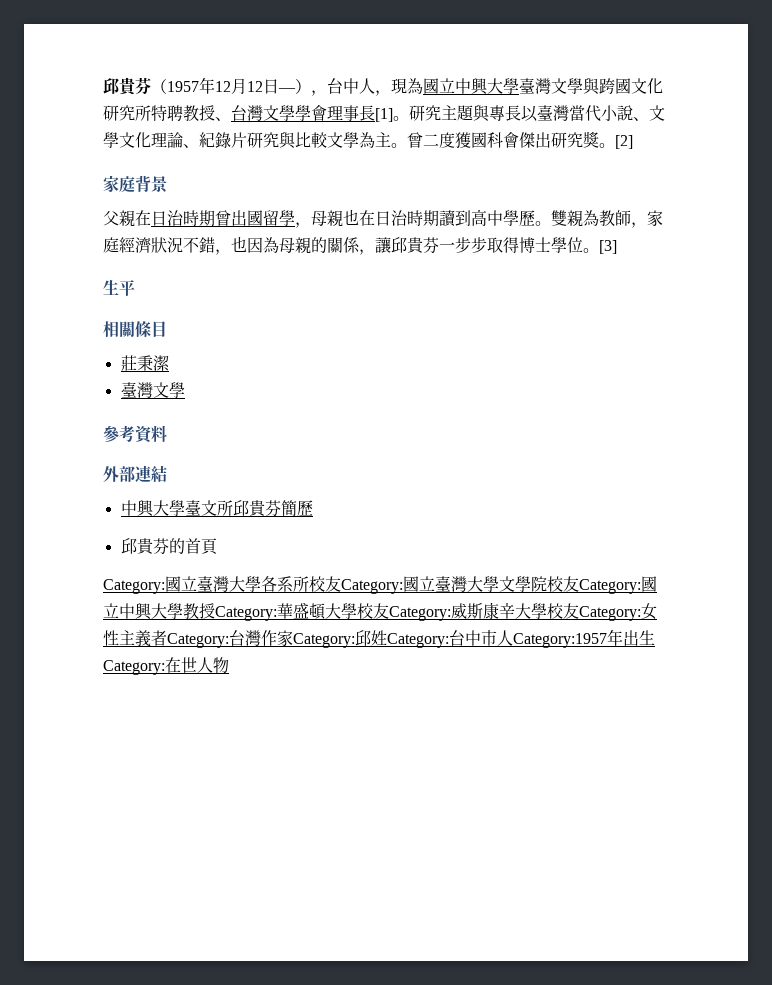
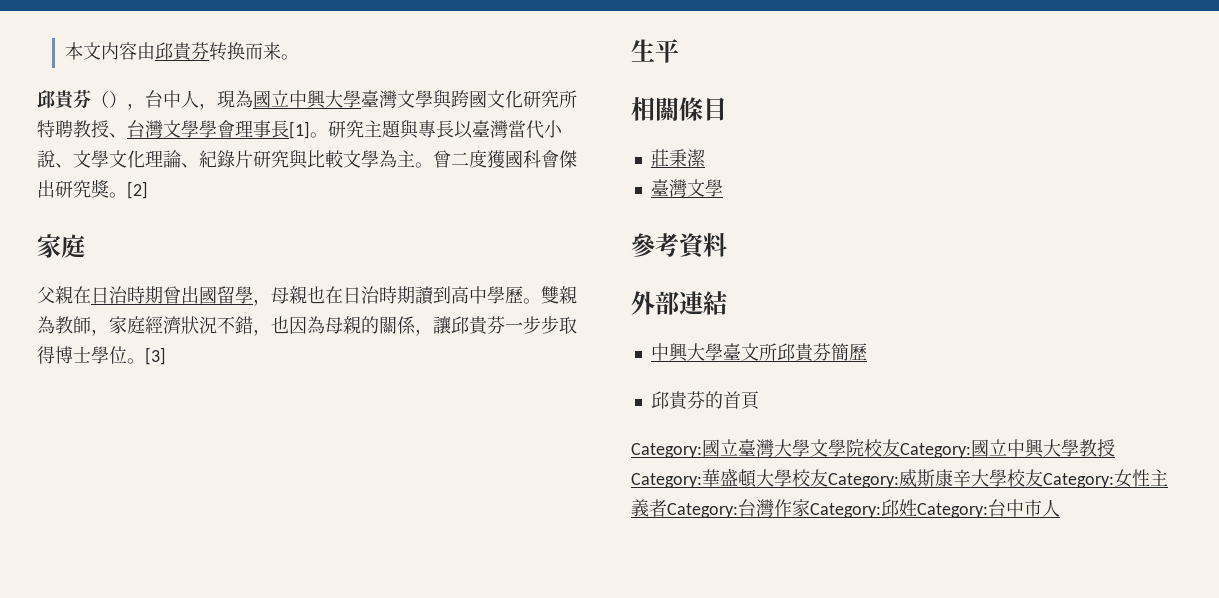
- 邱貴芬（1957年12月12日—），台中人，現為國立中興大學臺灣文學與跨國文化研究所特聘教授、台灣文學學會理事長[1]。
+ 本文内容由邱貴芬转换而来。
+ 邱貴芬（），台中人，現為國立中興大學臺灣文學與跨國文化研究所特聘教授、台灣文學學會理事長[1]。
  [2]
- 家庭背景
+ 家庭
- Category:國立臺灣大學各系所校友Category:國立臺灣大學文學院校友Category:國立中興大學教授Category:華盛頓大學校友Category:威斯康辛大學校友Category:女性主義者Category:台灣作家Category:邱姓Category:台中市人Category:1957年出生Category:在世人物
+ Category:國立臺灣大學文學院校友Category:國立中興大學教授Category:華盛頓大學校友Category:威斯康辛大學校友Category:女性主義者Category:台灣作家Category:邱姓Category:台中市人

